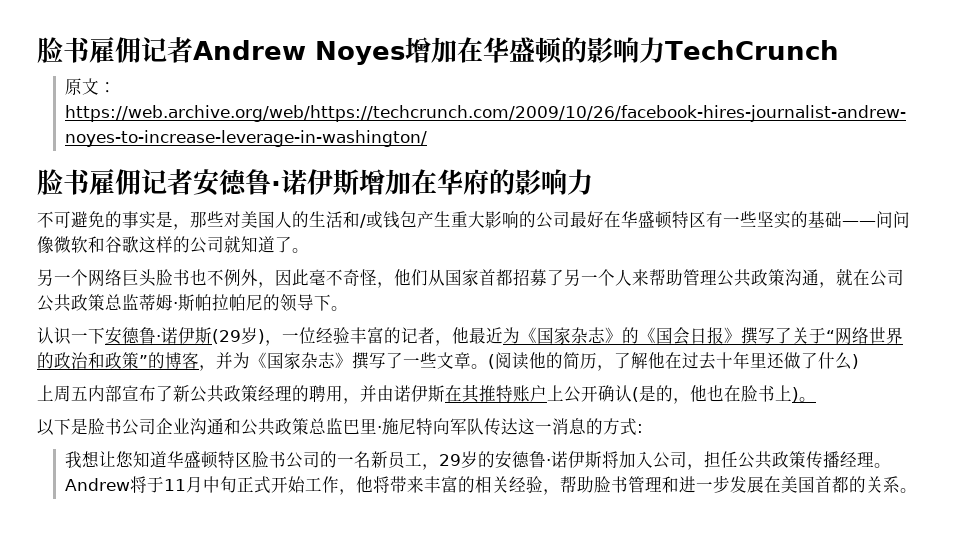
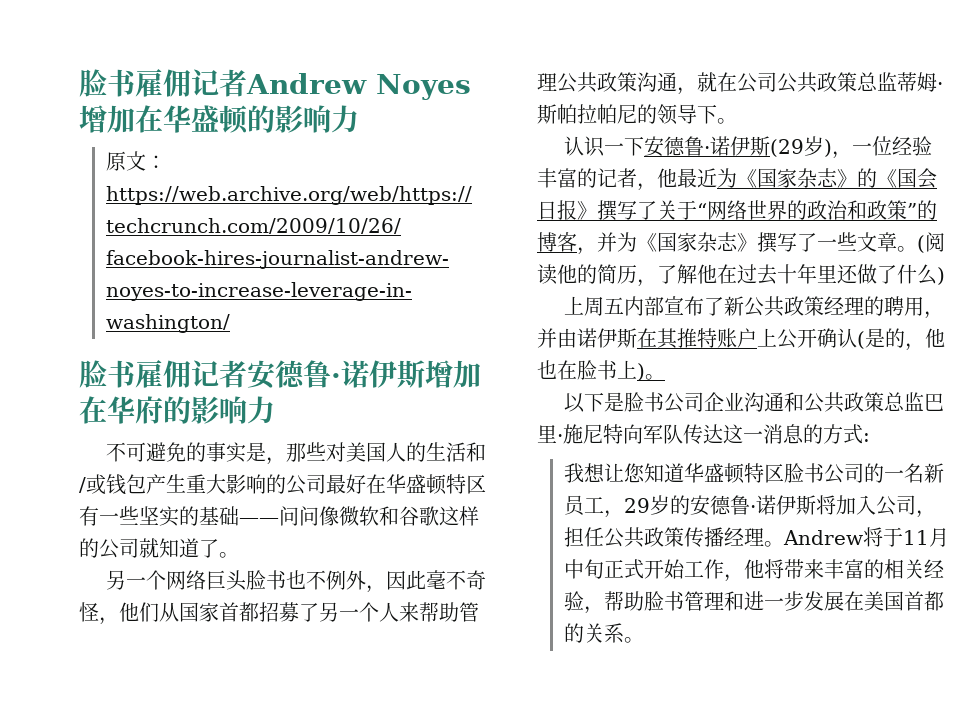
- 脸书雇佣记者Andrew Noyes增加在华盛顿的影响力TechCrunch
+ 脸书雇佣记者Andrew Noyes增加在华盛顿的影响力

